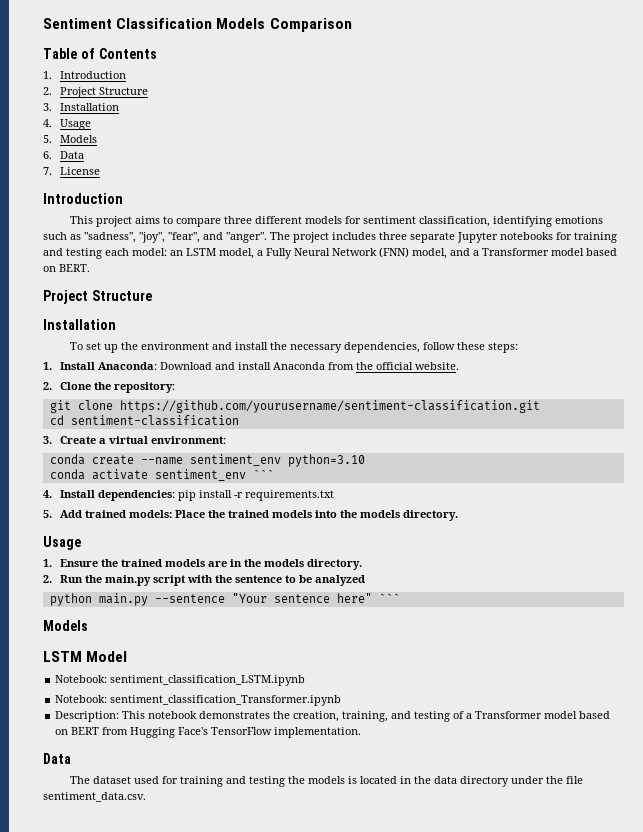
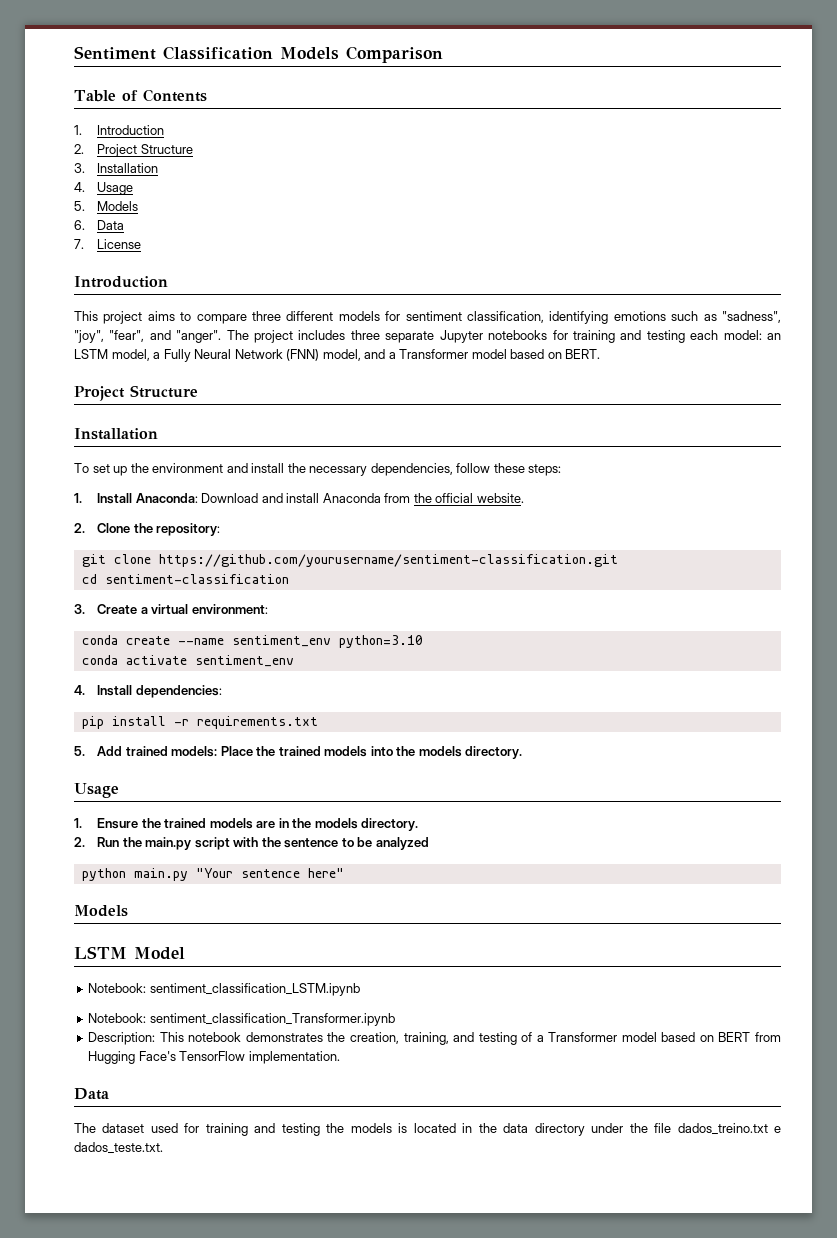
- conda activate sentiment_env ```
+ conda activate sentiment_env
- 4. Install dependencies: pip install -r requirements.txt
+ 4. Install dependencies:
+ pip install -r requirements.txt
- python main.py --sentence "Your sentence here" ```
+ python main.py "Your sentence here"
- The dataset used for training and testing the models is located in the data directory under the file sentiment_data.csv.
+ The dataset used for training and testing the models is located in the data directory under the file dados_treino.txt e dados_teste.txt.

